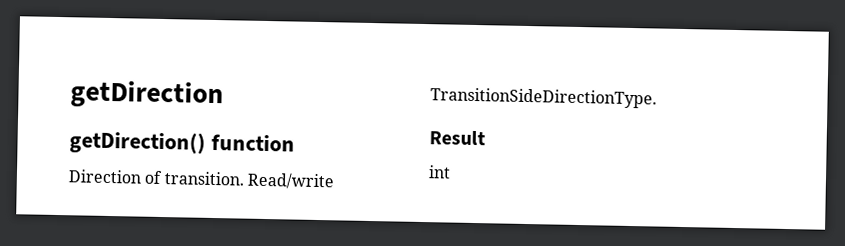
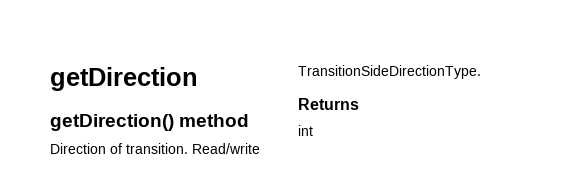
- getDirection() function
+ getDirection() method
- Result
+ Returns

